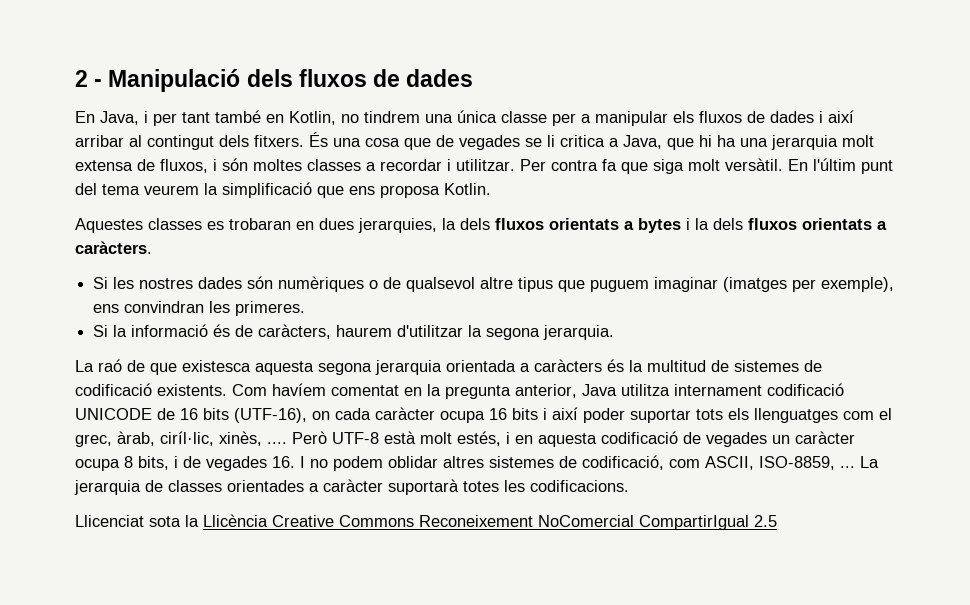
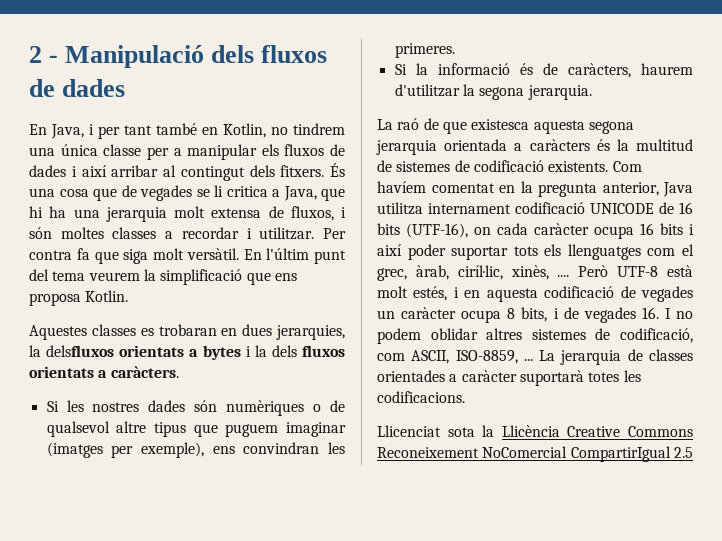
- Aquestes classes es trobaran en dues jerarquies, la dels fluxos orientats a bytes i la dels fluxos orientats a caràcters.
+ Aquestes classes es trobaran en dues jerarquies, la delsfluxos orientats a bytes i la dels fluxos orientats a caràcters.

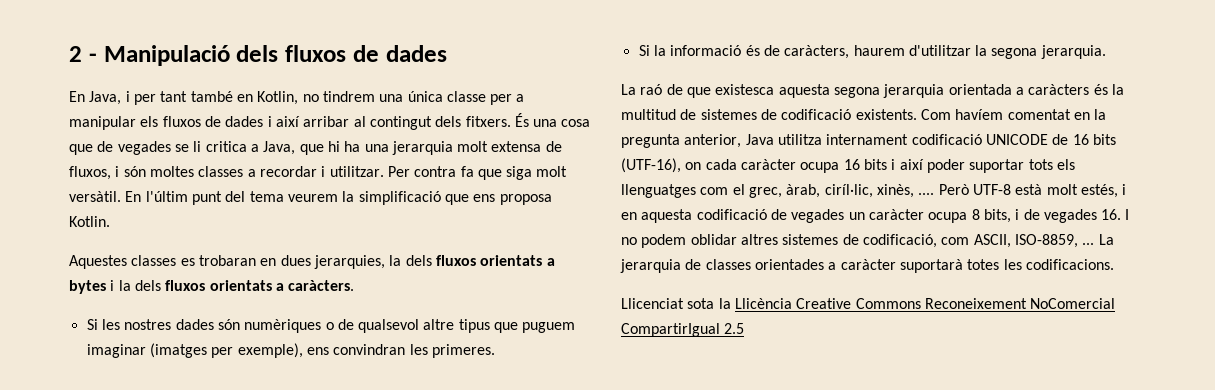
- Aquestes classes es trobaran en dues jerarquies, la delsfluxos orientats a bytes i la dels fluxos orientats a caràcters.
+ Aquestes classes es trobaran en dues jerarquies, la dels fluxos orientats a bytes i la dels fluxos orientats a caràcters.

